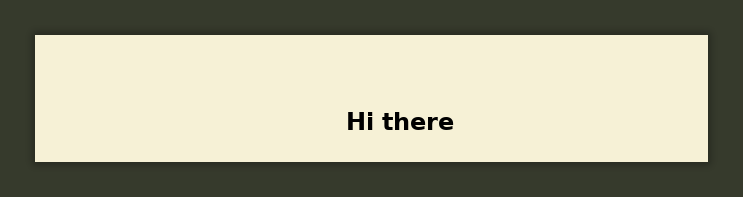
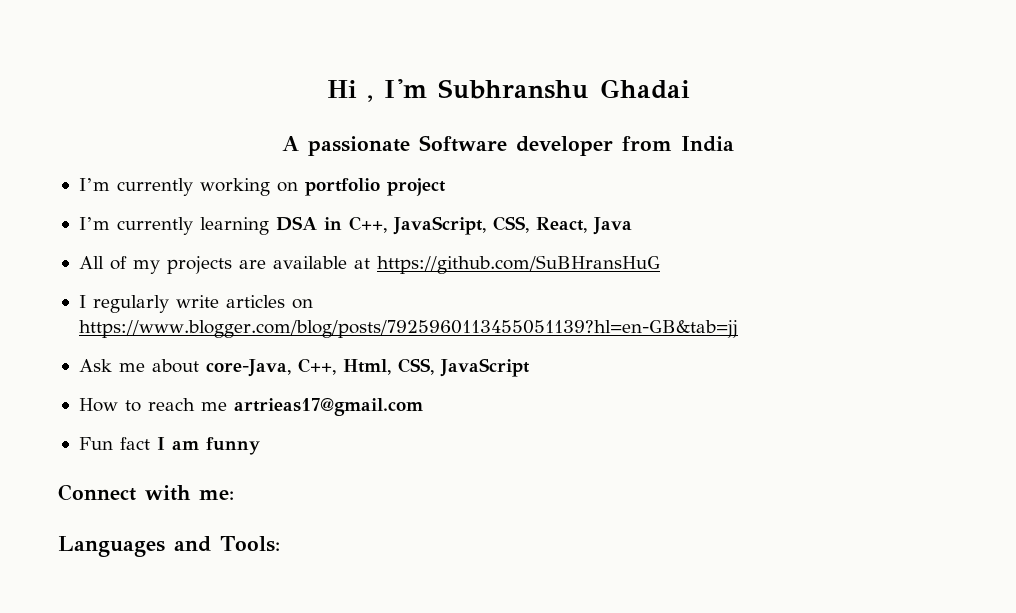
- Hi there
+ Hi , I'm Subhranshu Ghadai
+ A passionate Software developer from India
+ I’m currently working on portfolio project
+ I’m currently learning DSA in C++, JavaScript, CSS, React, Java
+ All of my projects are available at https://github.com/SuBHransHuG
+ I regularly write articles on https://www.blogger.com/blog/posts/7925960113455051139?hl=en-GB&tab=jj
+ Ask me about core-Java, C++, Html, CSS, JavaScript
+ How to reach me artrieas17@gmail.com
+ Fun fact I am funny
+ Connect with me:
+ Languages and Tools:

